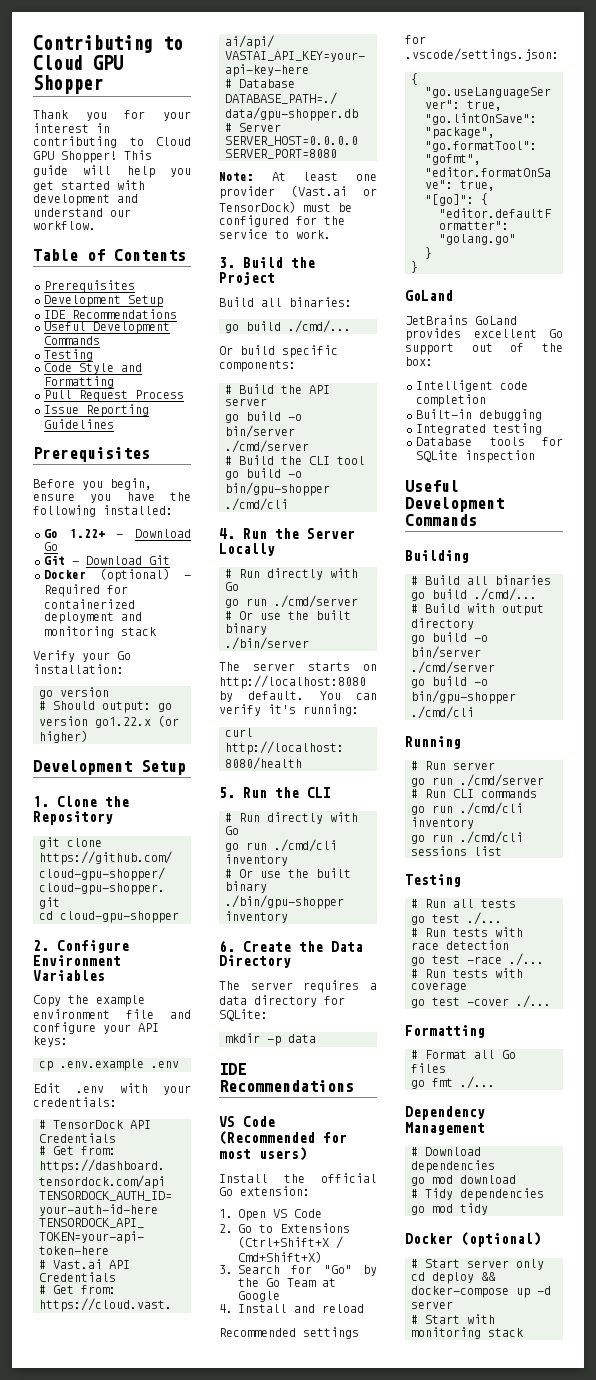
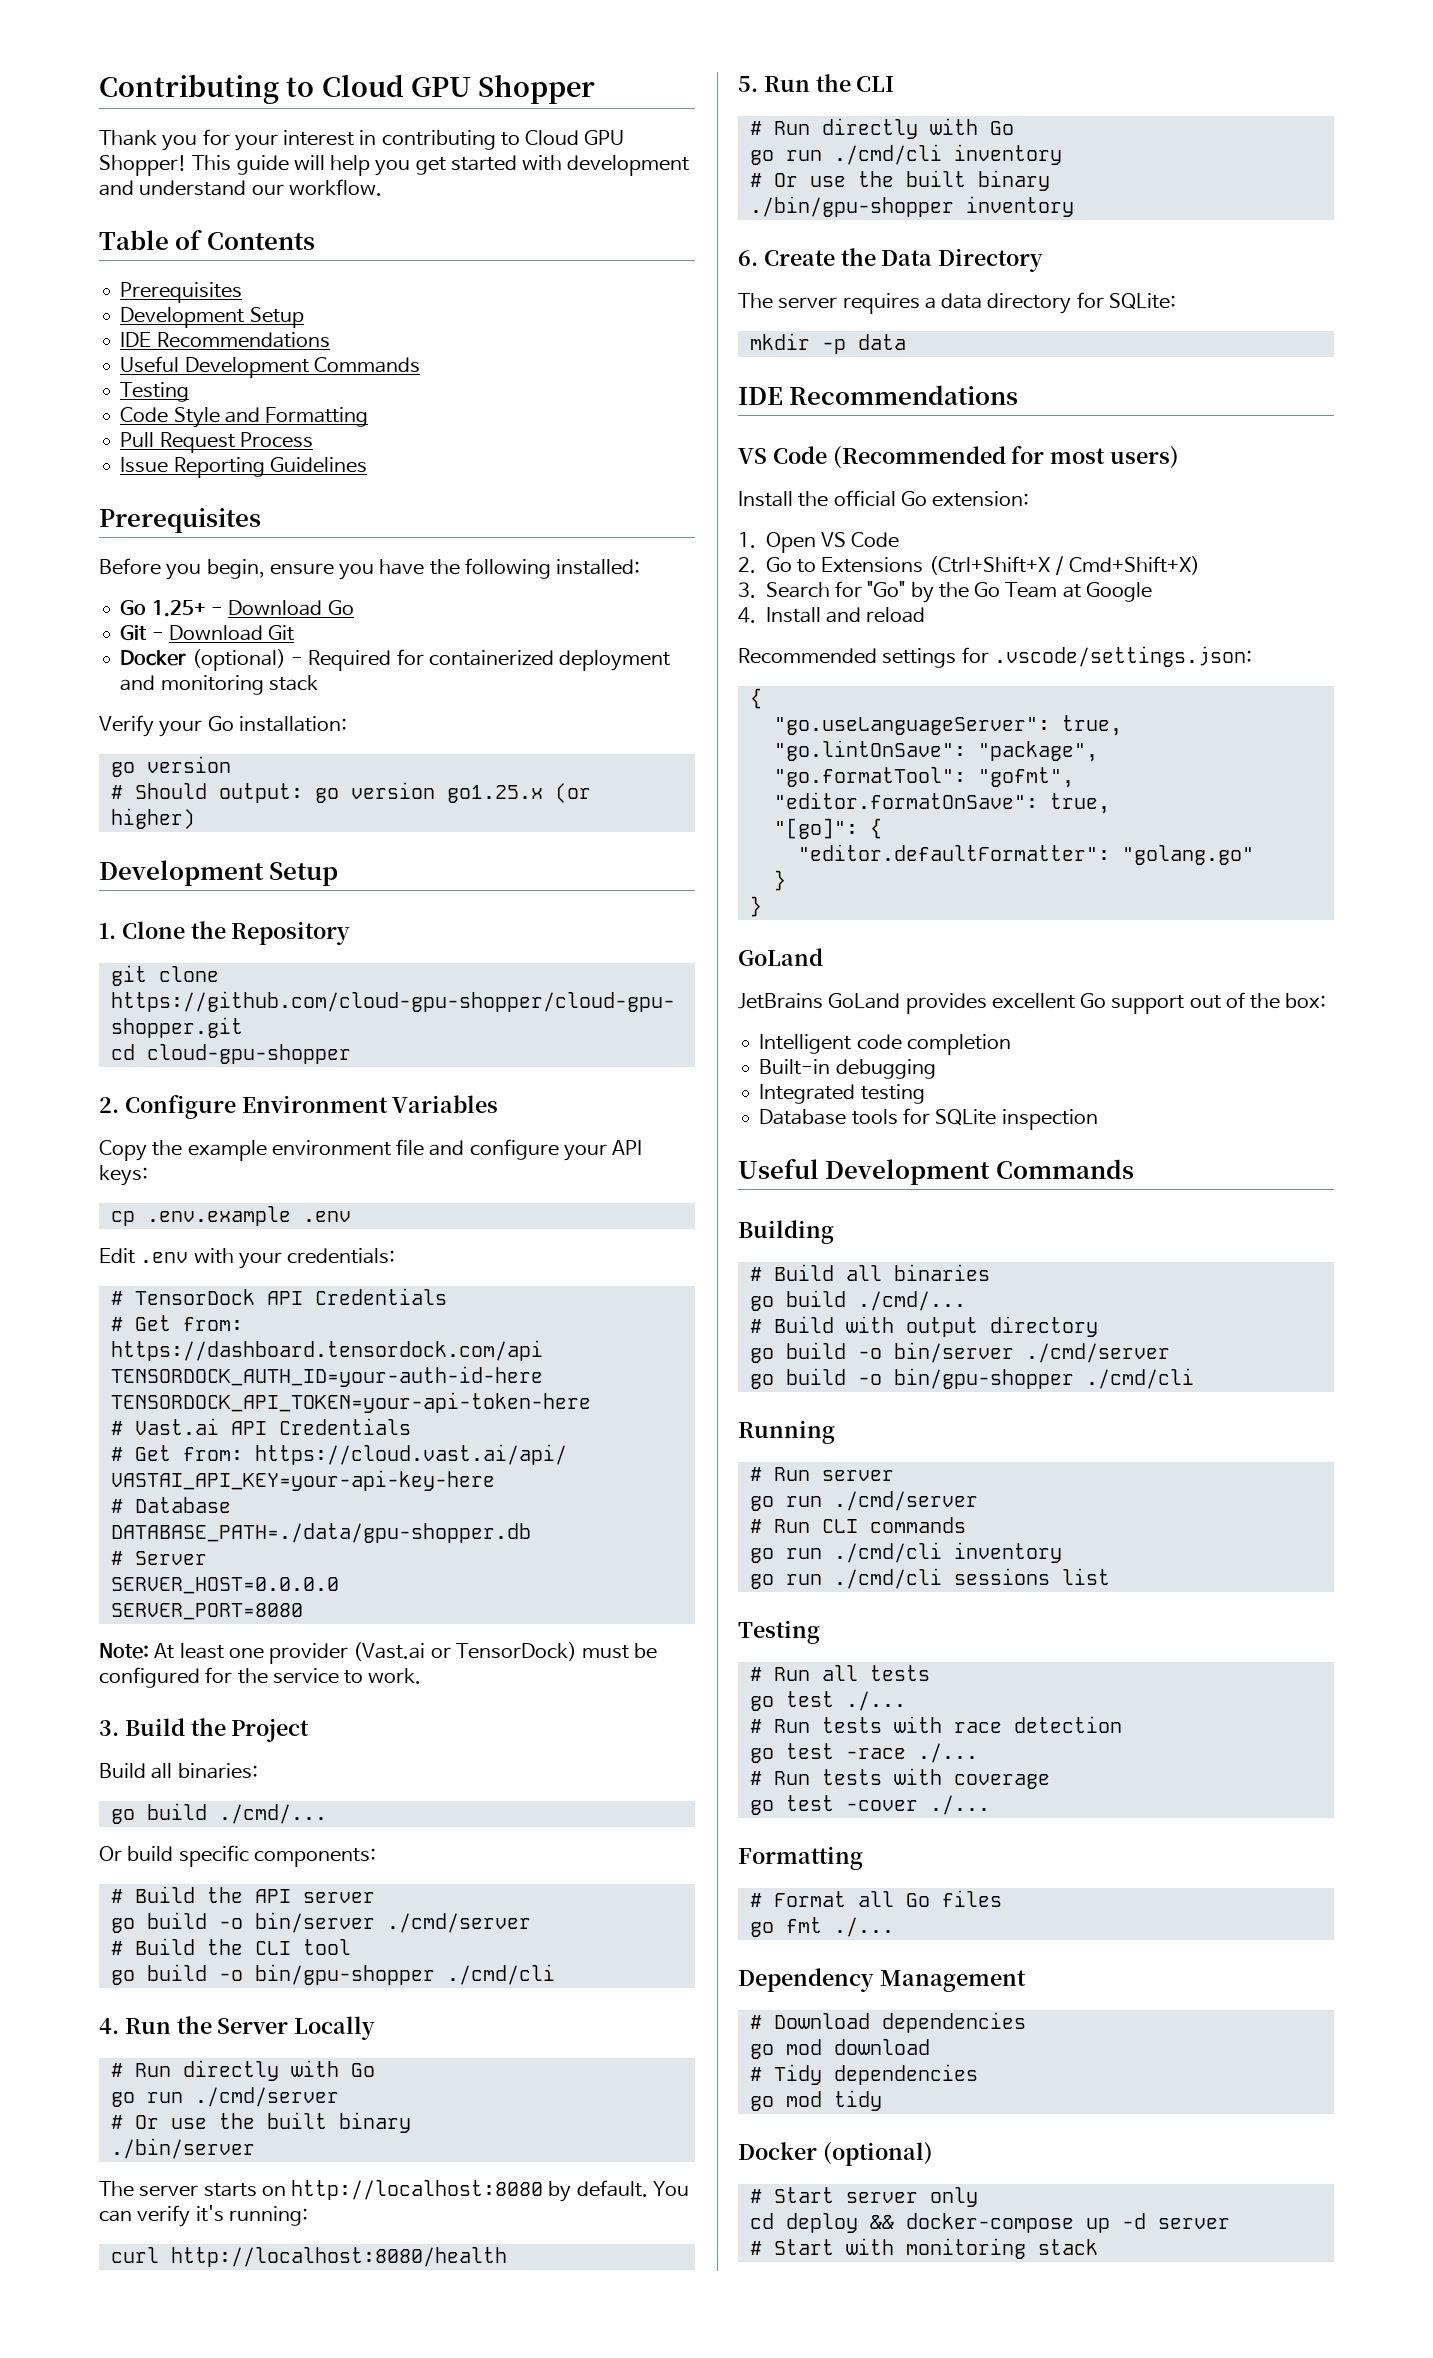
- Go 1.22+ - Download Go
+ Go 1.25+ - Download Go
- # Should output: go version go1.22.x (or higher)
+ # Should output: go version go1.25.x (or higher)

